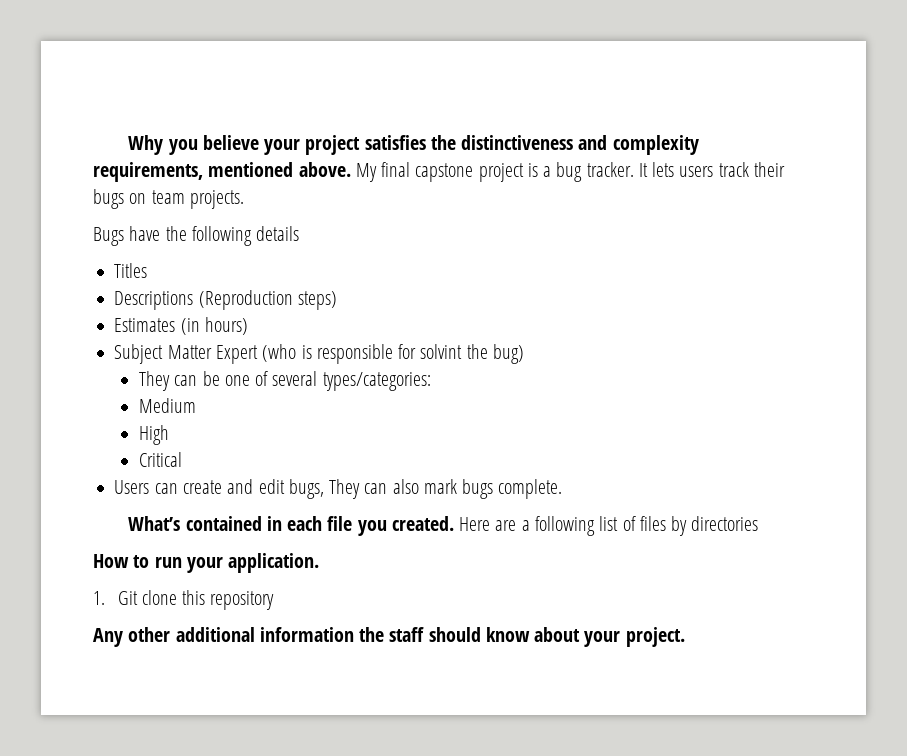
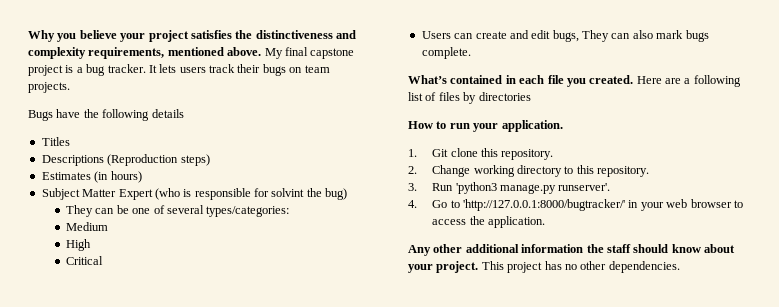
- 1. Git clone this repository
+ 1. Git clone this repository.
+ 2. Change working directory to this repository.
+ 3. Run 'python3 manage.py runserver'.
+ 4. Go to 'http://127.0.0.1:8000/bugtracker/' in your web browser to access the application.
+ This project has no other dependencies.

